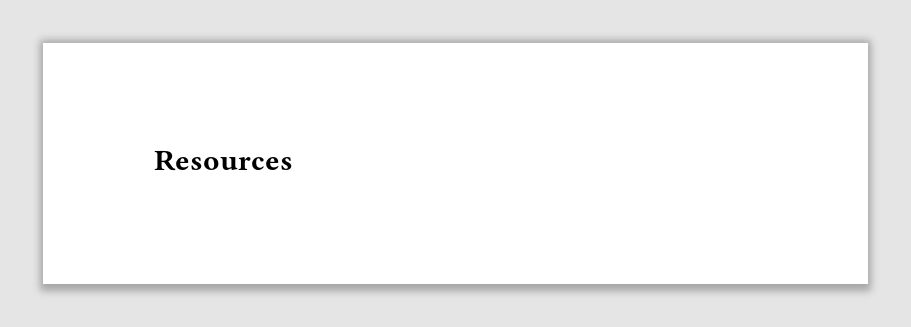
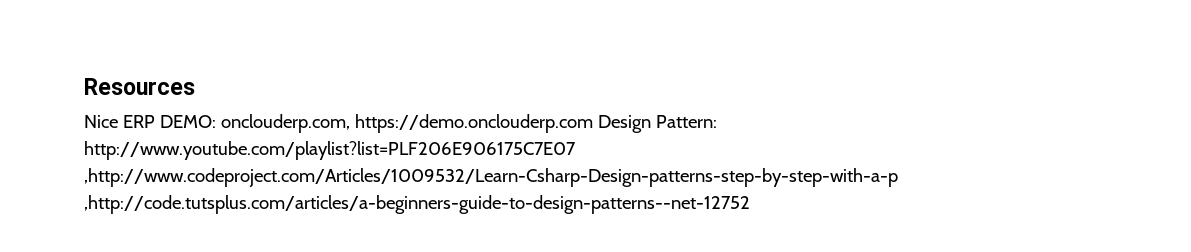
+ Nice ERP DEMO: onclouderp.com, https://demo.onclouderp.com Design Pattern: http://www.youtube.com/playlist?list=PLF206E906175C7E07 ,http://www.codeproject.com/Articles/1009532/Learn-Csharp-Design-patterns-step-by-step-with-a-p ,http://code.tutsplus.com/articles/a-beginners-guide-to-design-patterns--net-12752

